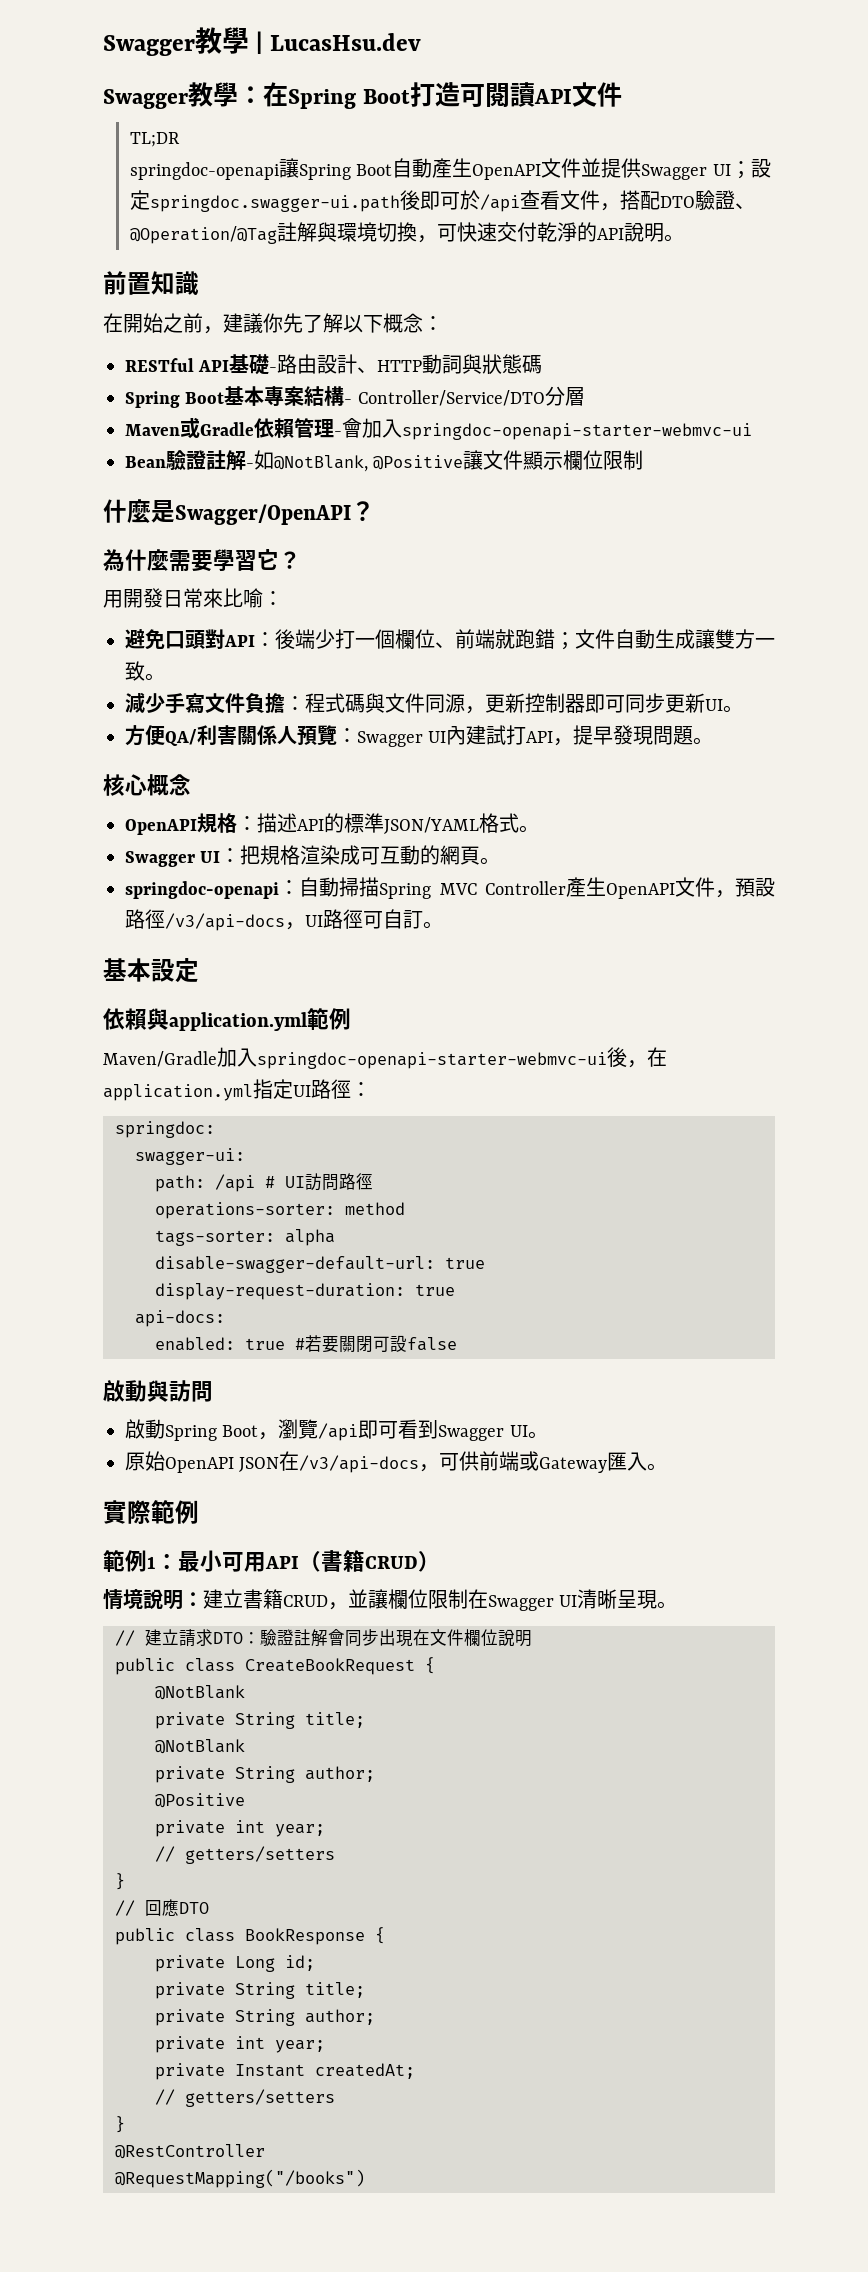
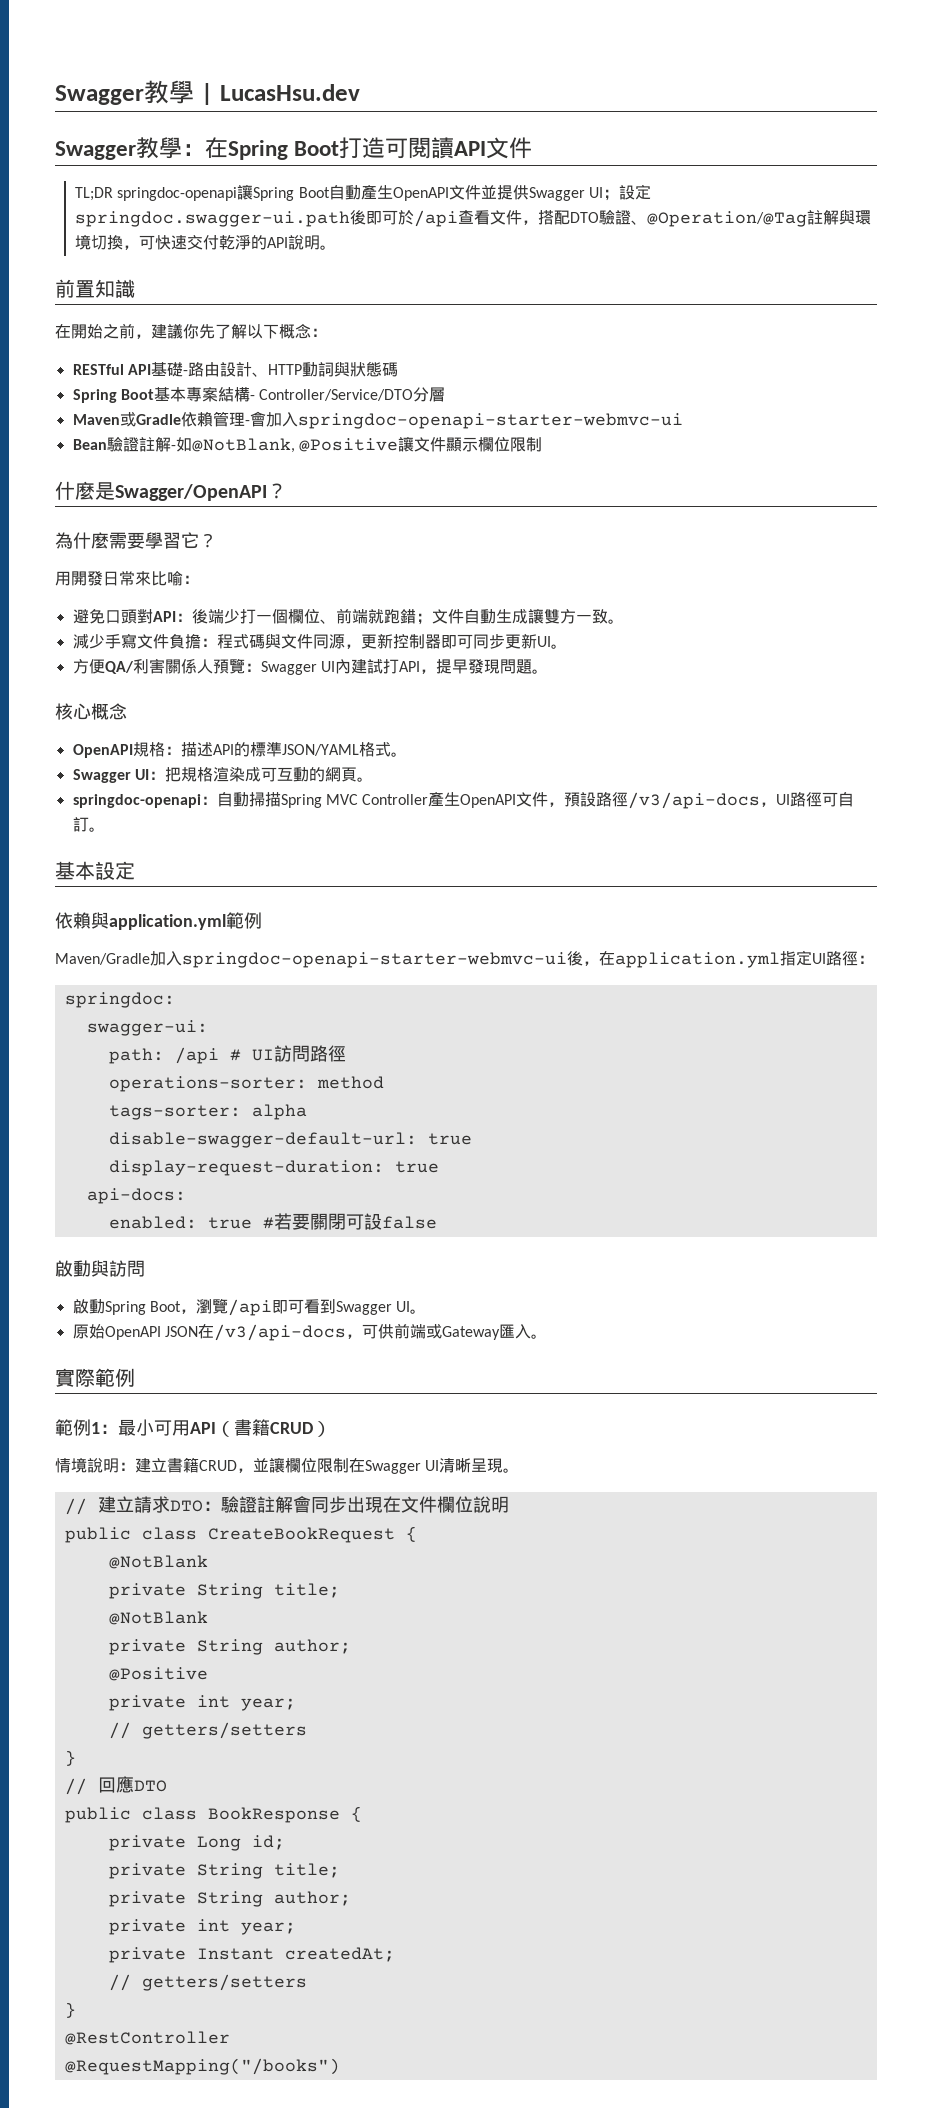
- TL;DR
- springdoc-openapi讓Spring Boot自動產生OpenAPI文件並提供Swagger UI；設定springdoc.swagger-ui.path後即可於/api查看文件，搭配DTO驗證、@Operation/@Tag註解與環境切換，可快速交付乾淨的API說明。
+ TL;DR springdoc-openapi讓Spring Boot自動產生OpenAPI文件並提供Swagger UI；設定springdoc.swagger-ui.path後即可於/api查看文件，搭配DTO驗證、@Operation/@Tag註解與環境切換，可快速交付乾淨的API說明。

